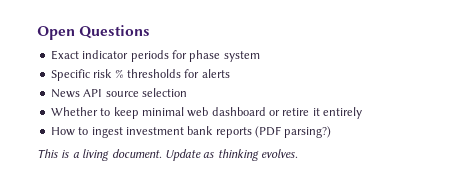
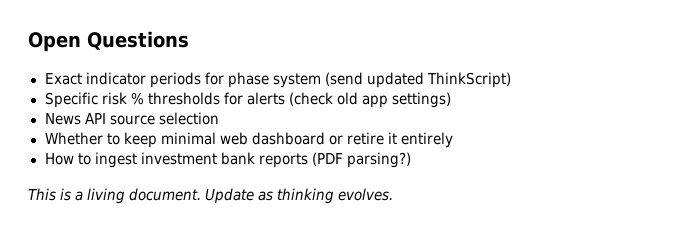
- Exact indicator periods for phase system
+ Exact indicator periods for phase system (send updated ThinkScript)
- Specific risk % thresholds for alerts
+ Specific risk % thresholds for alerts (check old app settings)

